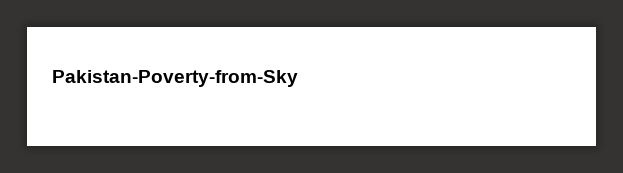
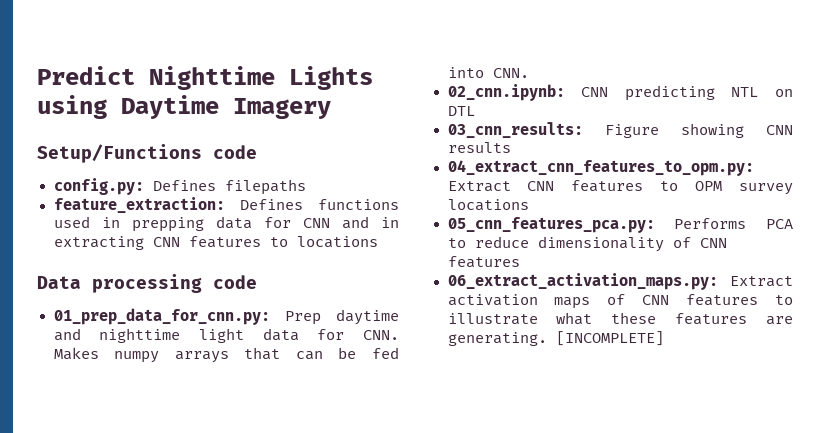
- Pakistan-Poverty-from-Sky
+ Predict Nighttime Lights using Daytime Imagery
+ Setup/Functions code
+ config.py: Defines filepaths
+ feature_extraction: Defines functions used in prepping data for CNN and in extracting CNN features to locations
+ Data processing code
+ 01_prep_data_for_cnn.py: Prep daytime and nighttime light data for CNN. Makes numpy arrays that can be fed into CNN.
+ 02_cnn.ipynb: CNN predicting NTL on DTL
+ 03_cnn_results: Figure showing CNN results
+ 04_extract_cnn_features_to_opm.py: Extract CNN features to OPM survey locations
+ 05_cnn_features_pca.py: Performs PCA to reduce dimensionality of CNN features
+ 06_extract_activation_maps.py: Extract activation maps of CNN features to illustrate what these features are generating. [INCOMPLETE]

